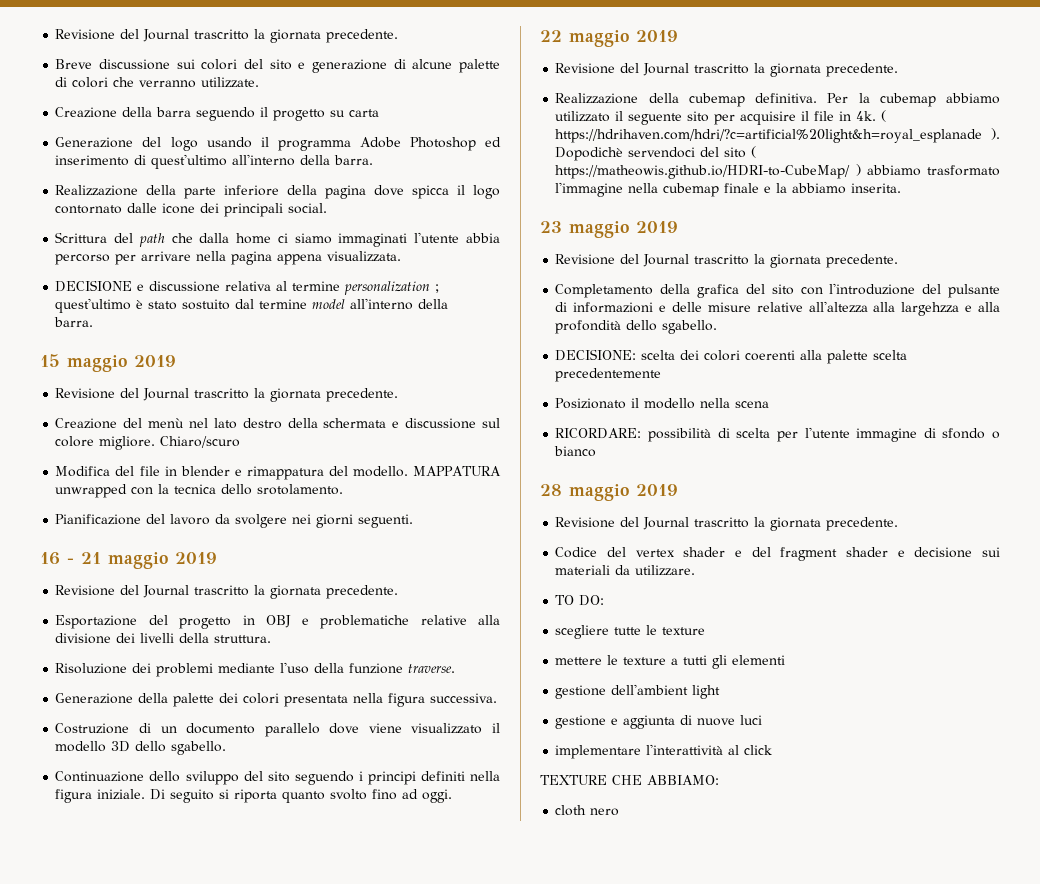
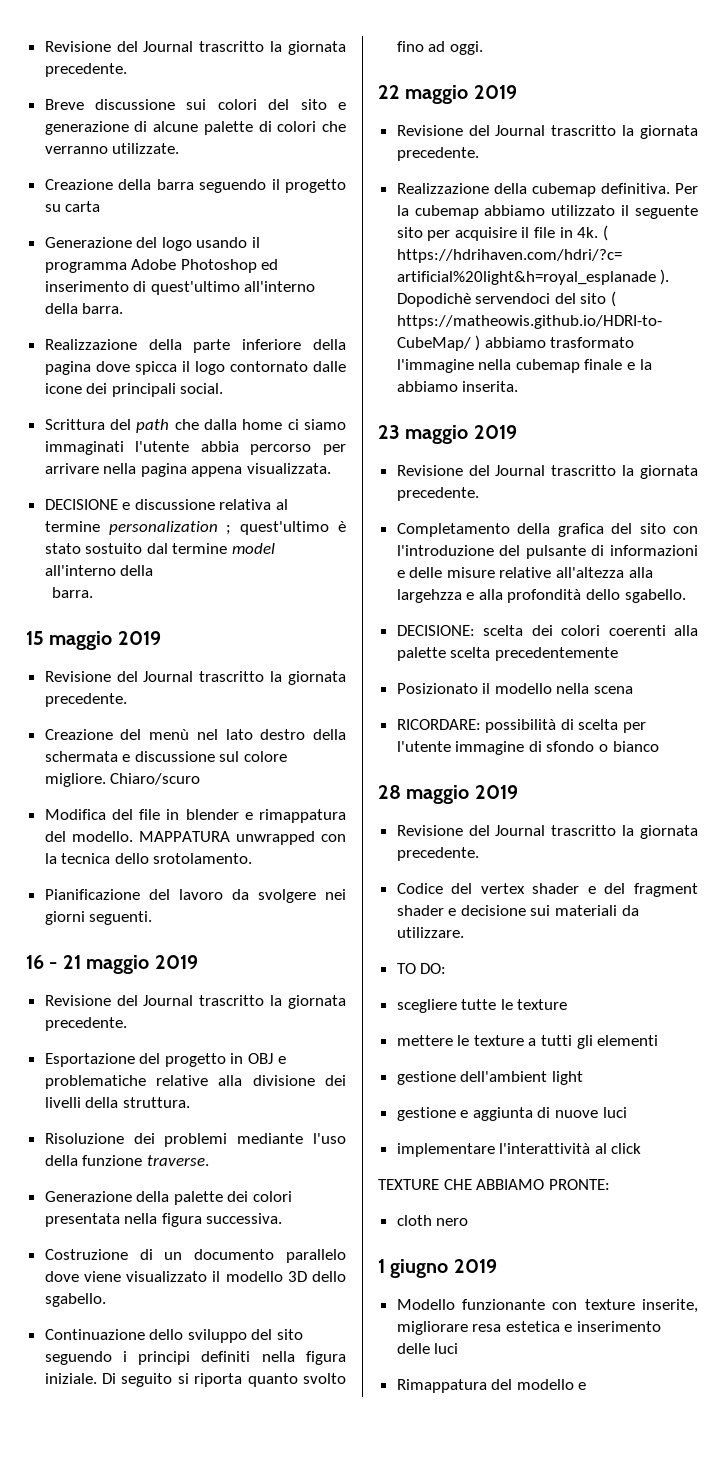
- TEXTURE CHE ABBIAMO:
+ TEXTURE CHE ABBIAMO PRONTE:
+ 1 giugno 2019
+ Modello funzionante con texture inserite, migliorare resa estetica e inserimento delle luci
+ Rimappatura del modello e

